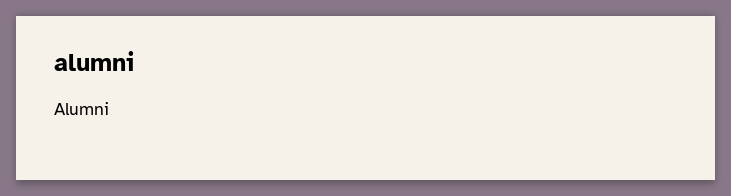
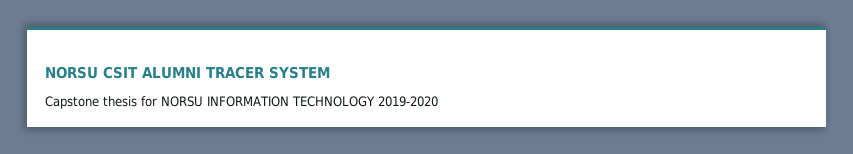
- alumni
- Alumni
+ NORSU CSIT ALUMNI TRACER SYSTEM
+ Capstone thesis for NORSU INFORMATION TECHNOLOGY 2019-2020

